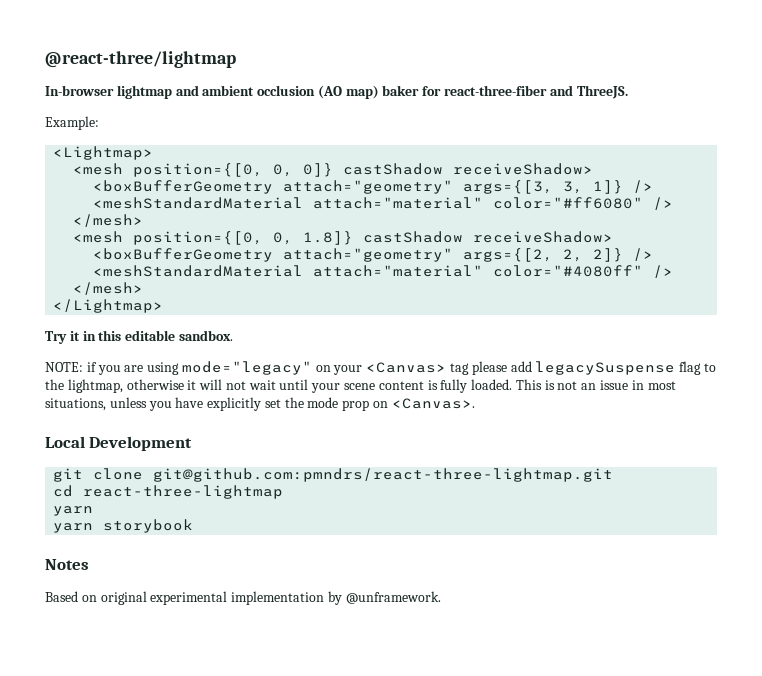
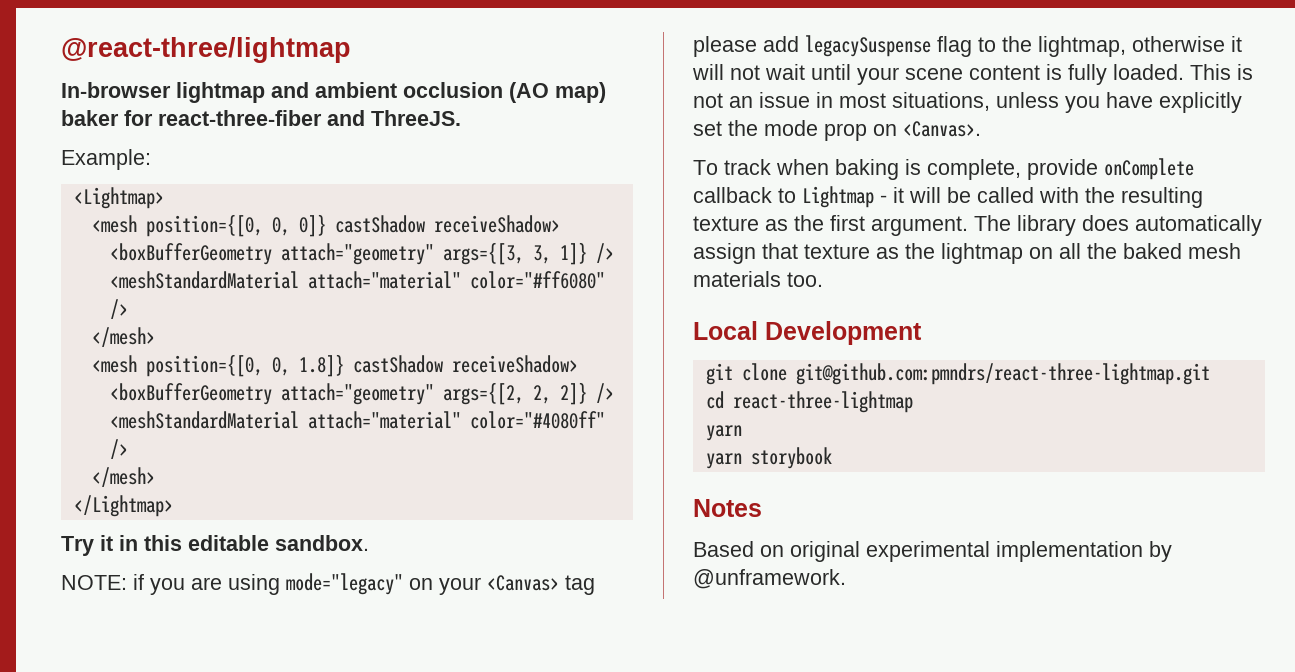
+ To track when baking is complete, provide onComplete callback to Lightmap - it will be called with the resulting texture as the first argument. The library does automatically assign that texture as the lightmap on all the baked mesh materials too.

